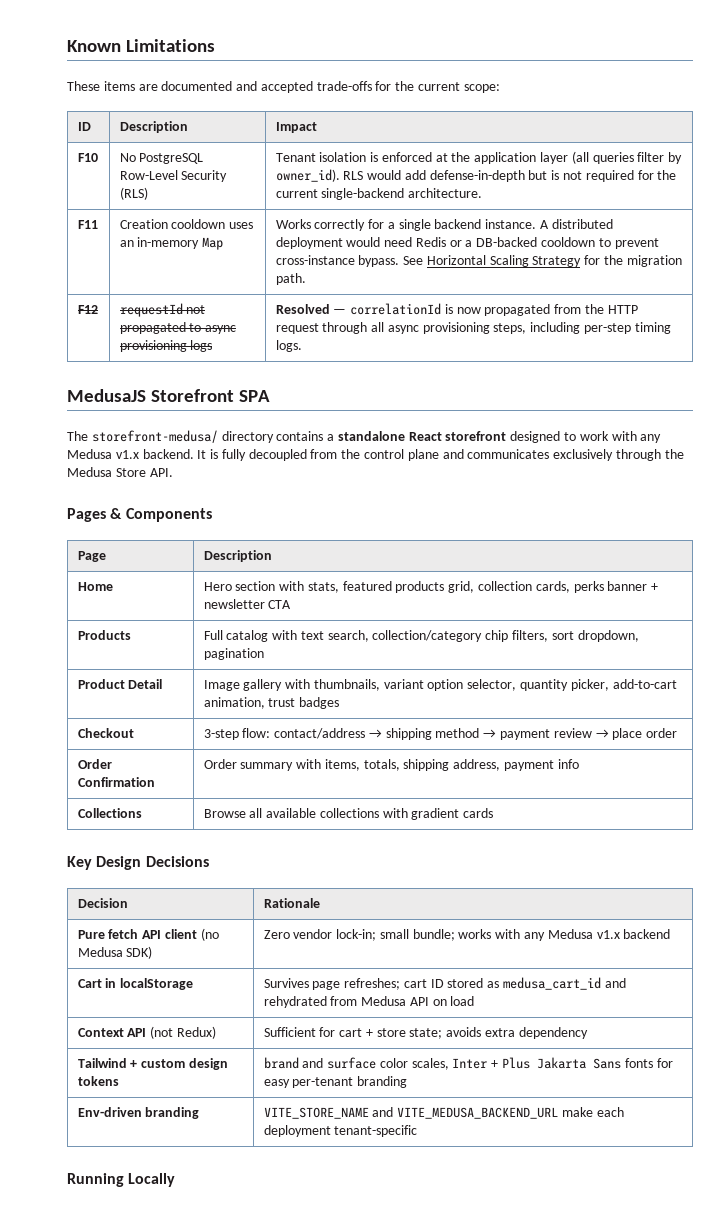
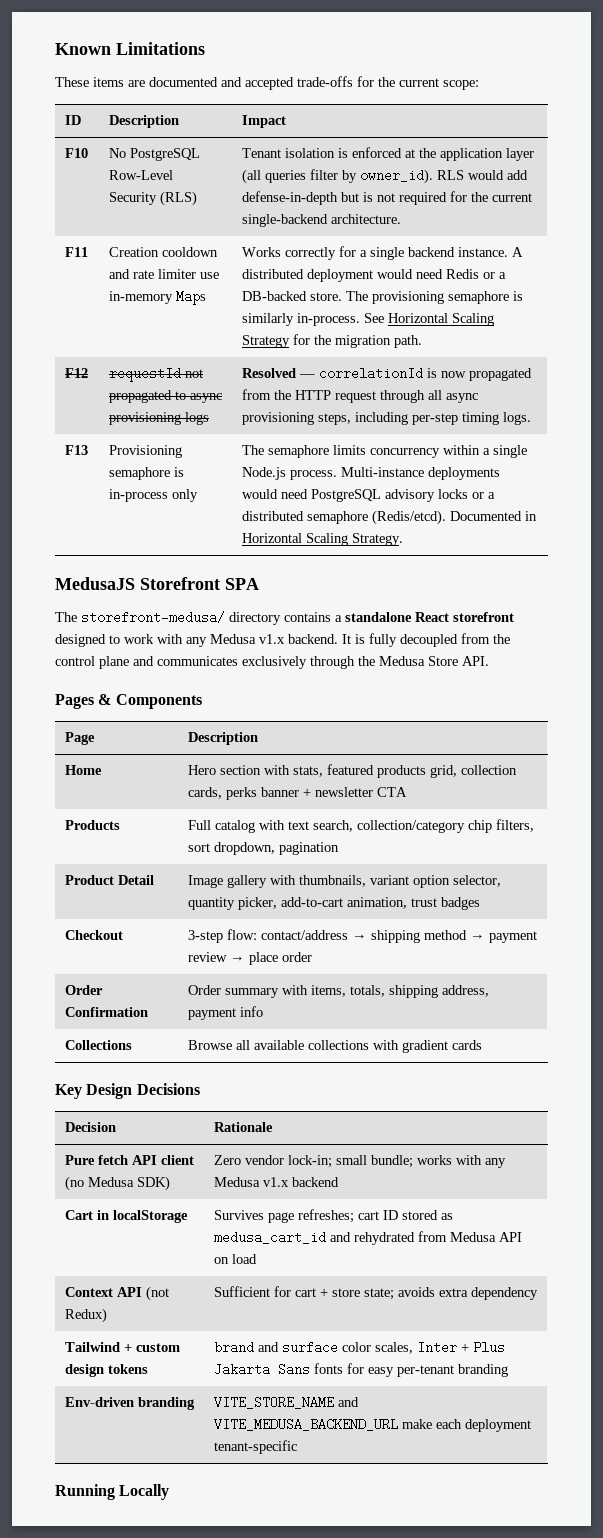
- F11 | Creation cooldown uses an in-memory Map | Works correctly for a single backend instance. A distributed deployment would need Redis or a DB-backed cooldown to prevent cross-instance bypass. See Horizontal Scaling Strategy for the migration path.
+ F11 | Creation cooldown and rate limiter use in-memory Maps | Works correctly for a single backend instance. A distributed deployment would need Redis or a DB-backed store. The provisioning semaphore is similarly in-process. See Horizontal Scaling Strategy for the migration path.
+ F13 | Provisioning semaphore is in-process only | The semaphore limits concurrency within a single Node.js process. Multi-instance deployments would need PostgreSQL advisory locks or a distributed semaphore (Redis/etcd). Documented in Horizontal Scaling Strategy.

